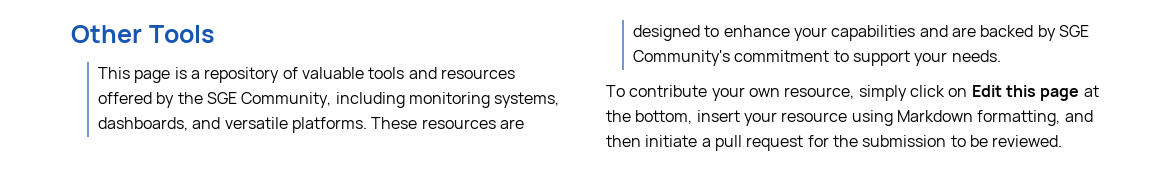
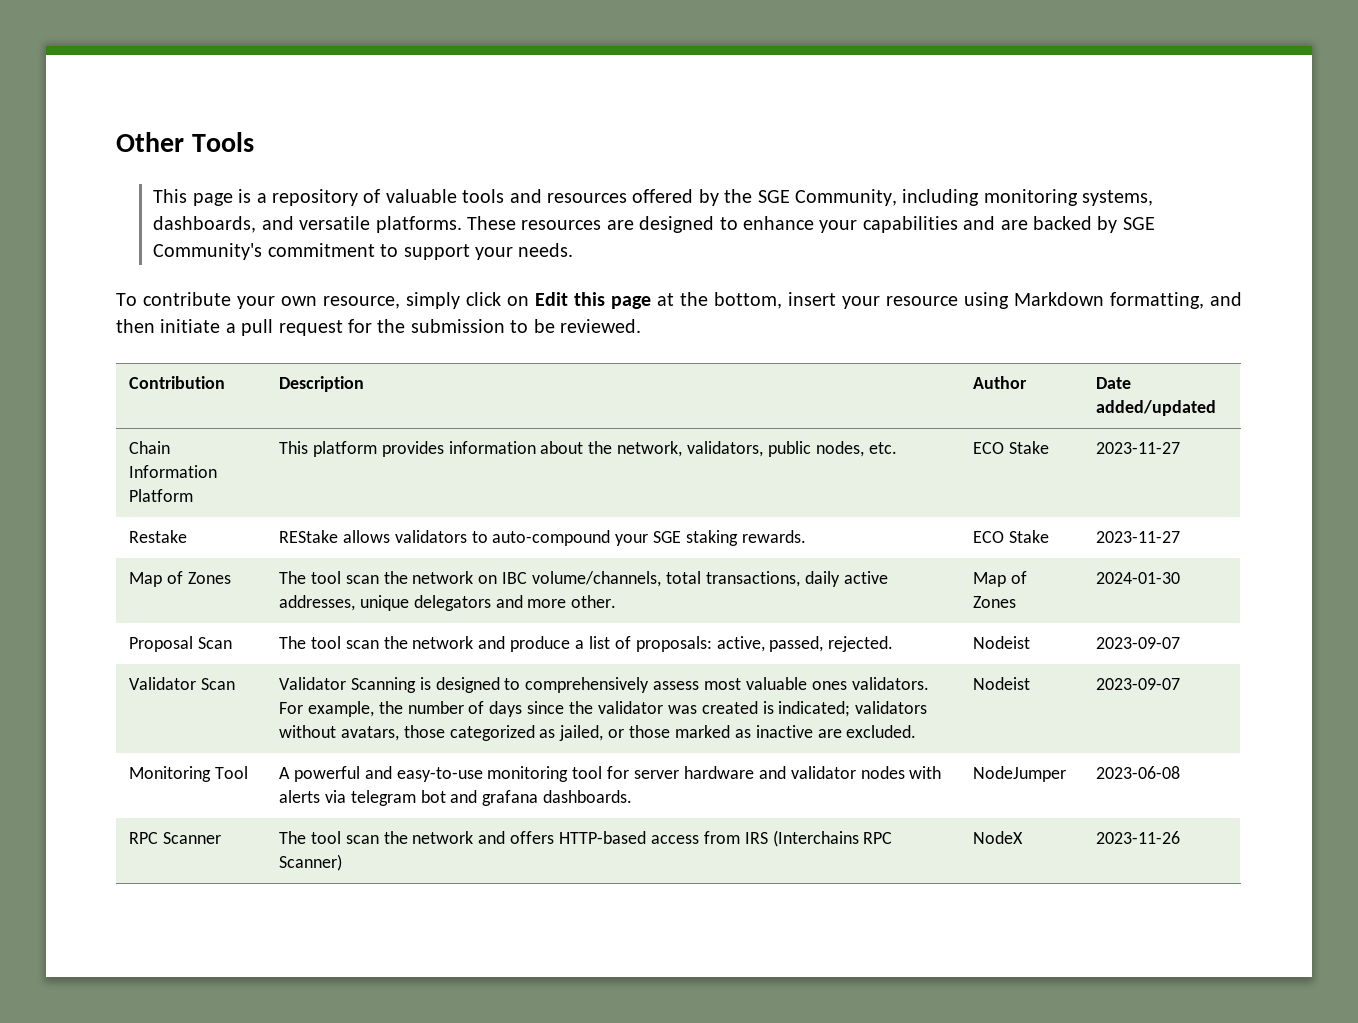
+ Contribution | Description | Author | Date added/updated
+ Chain Information Platform | This platform provides information about the network, validators, public nodes, etc. | ECO Stake | 2023-11-27
+ Restake | REStake allows validators to auto-compound your SGE staking rewards. | ECO Stake | 2023-11-27
+ Map of Zones | The tool scan the network on IBC volume/channels, total transactions, daily active addresses, unique delegators and more other. | Map of Zones | 2024-01-30
+ Proposal Scan | The tool scan the network and produce a list of proposals: active, passed, rejected. | Nodeist | 2023-09-07
+ Validator Scan | Validator Scanning is designed to comprehensively assess most valuable ones validators. For example, the number of days since the validator was created is indicated; validators without avatars, those categorized as jailed, or those marked as inactive are excluded. | Nodeist | 2023-09-07
+ Monitoring Tool | A powerful and easy-to-use monitoring tool for server hardware and validator nodes with alerts via telegram bot and grafana dashboards. | NodeJumper | 2023-06-08
+ RPC Scanner | The tool scan the network and offers HTTP-based access from IRS (Interchains RPC Scanner) | NodeX | 2023-11-26

